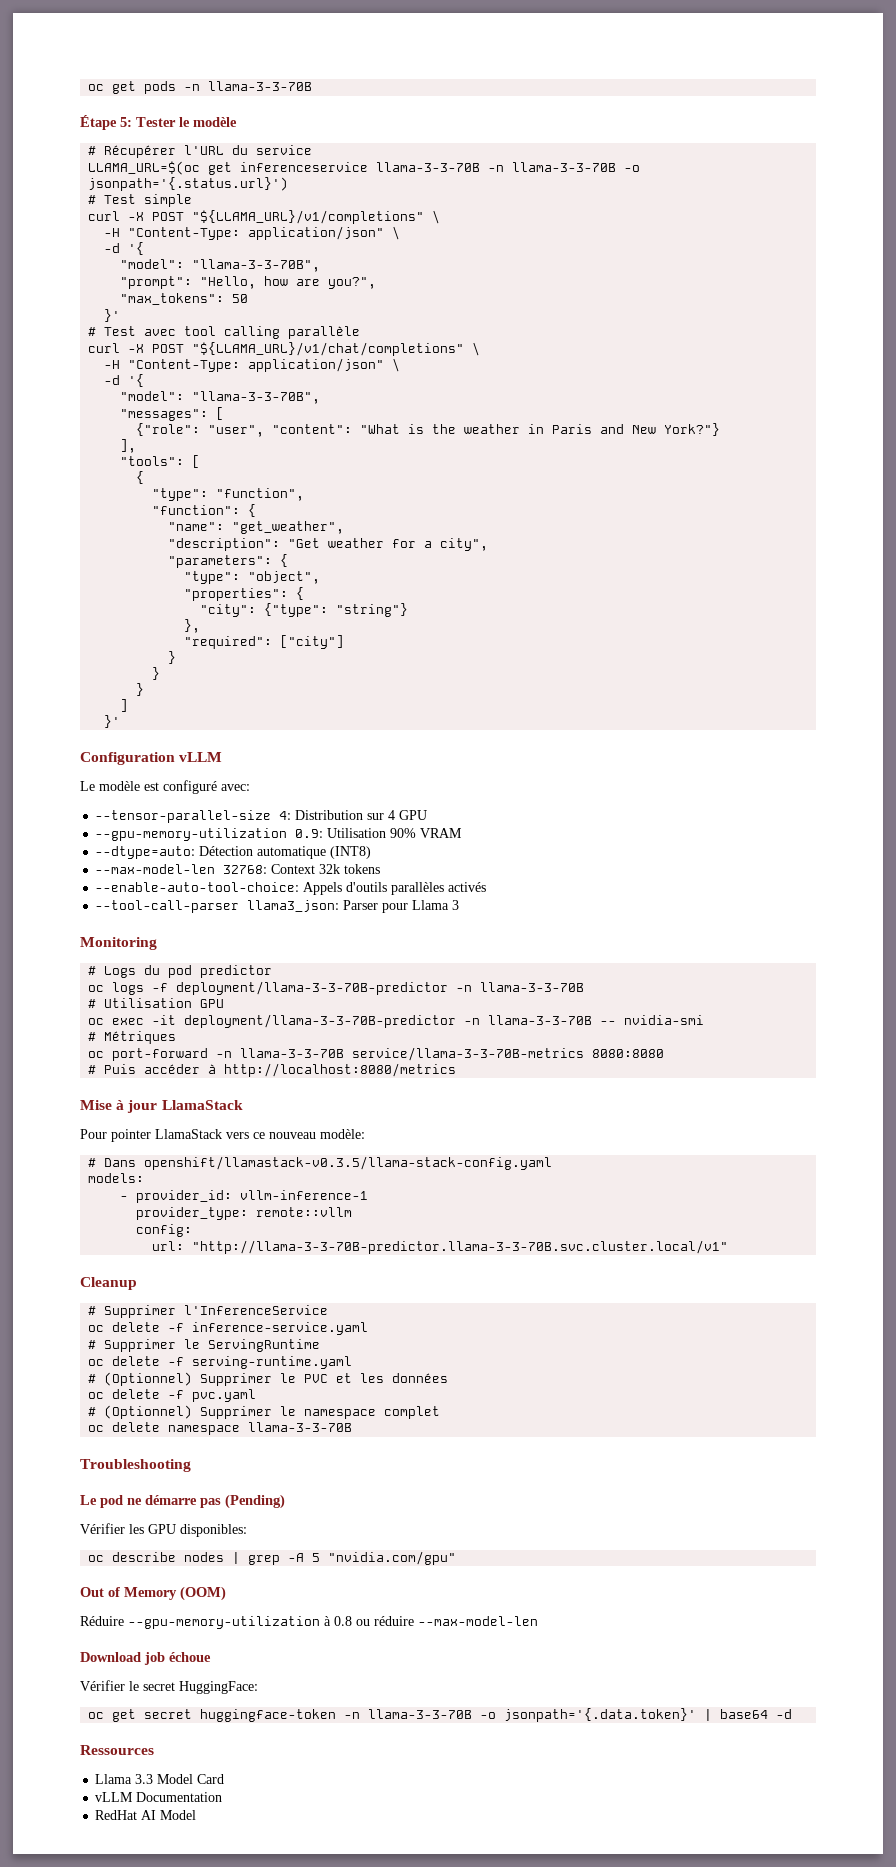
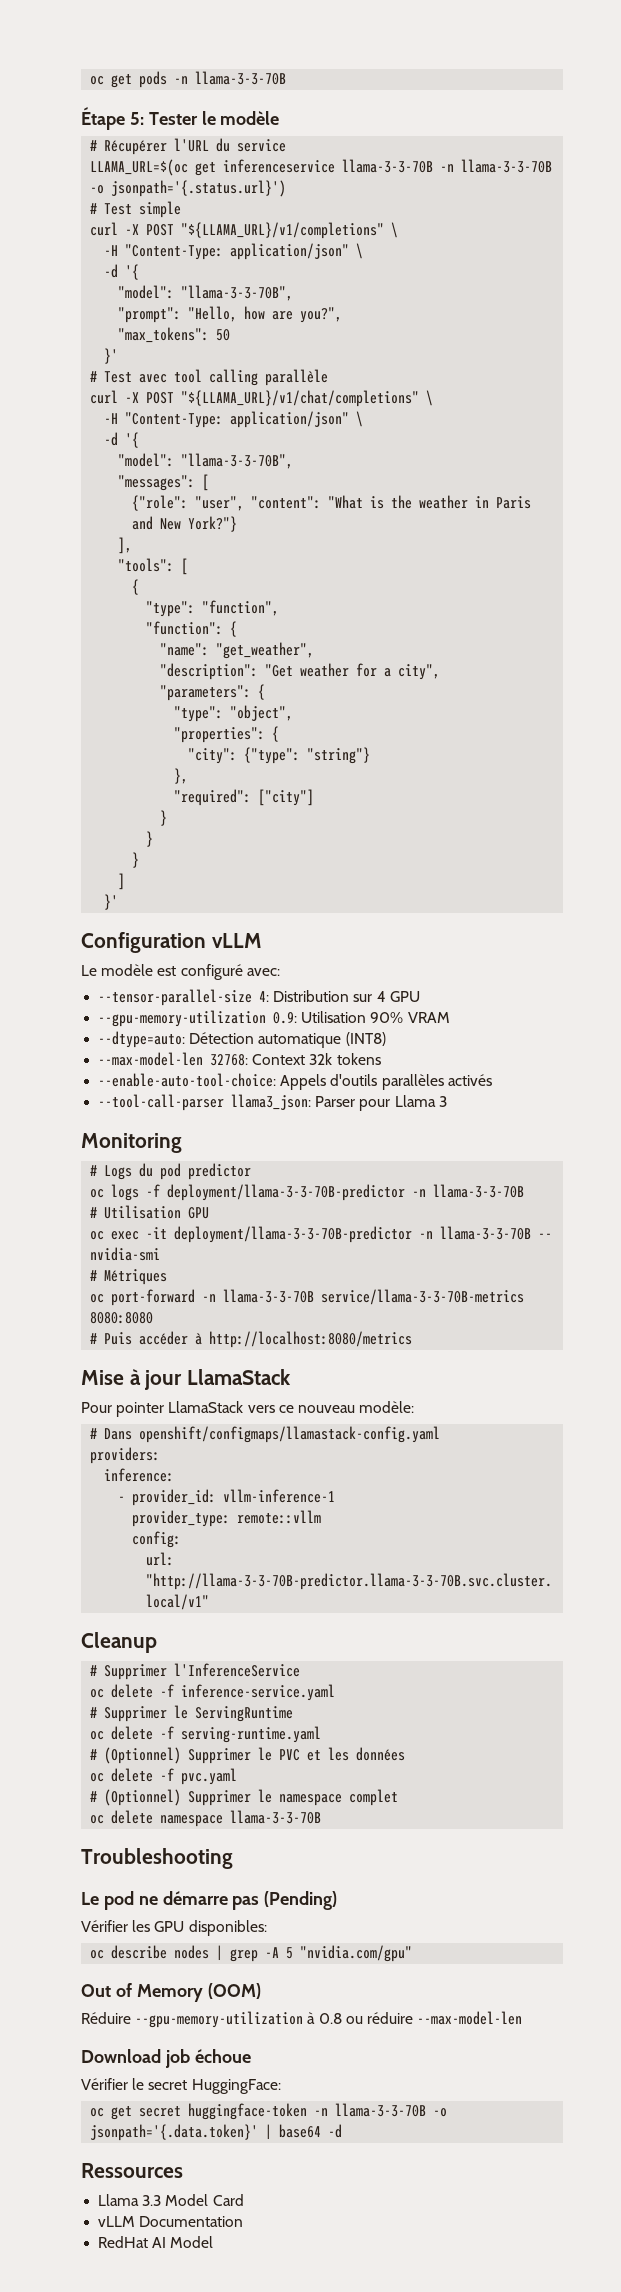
- # Dans openshift/llamastack-v0.3.5/llama-stack-config.yaml
- models:
+ # Dans openshift/configmaps/llamastack-config.yaml
+ providers:
+ inference:

